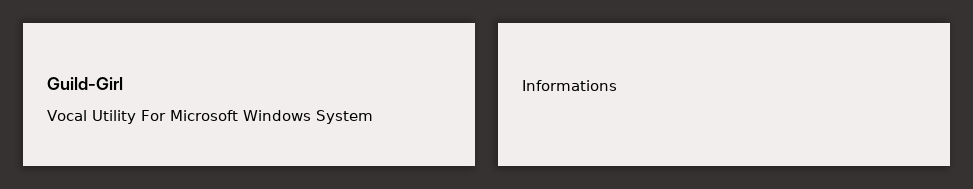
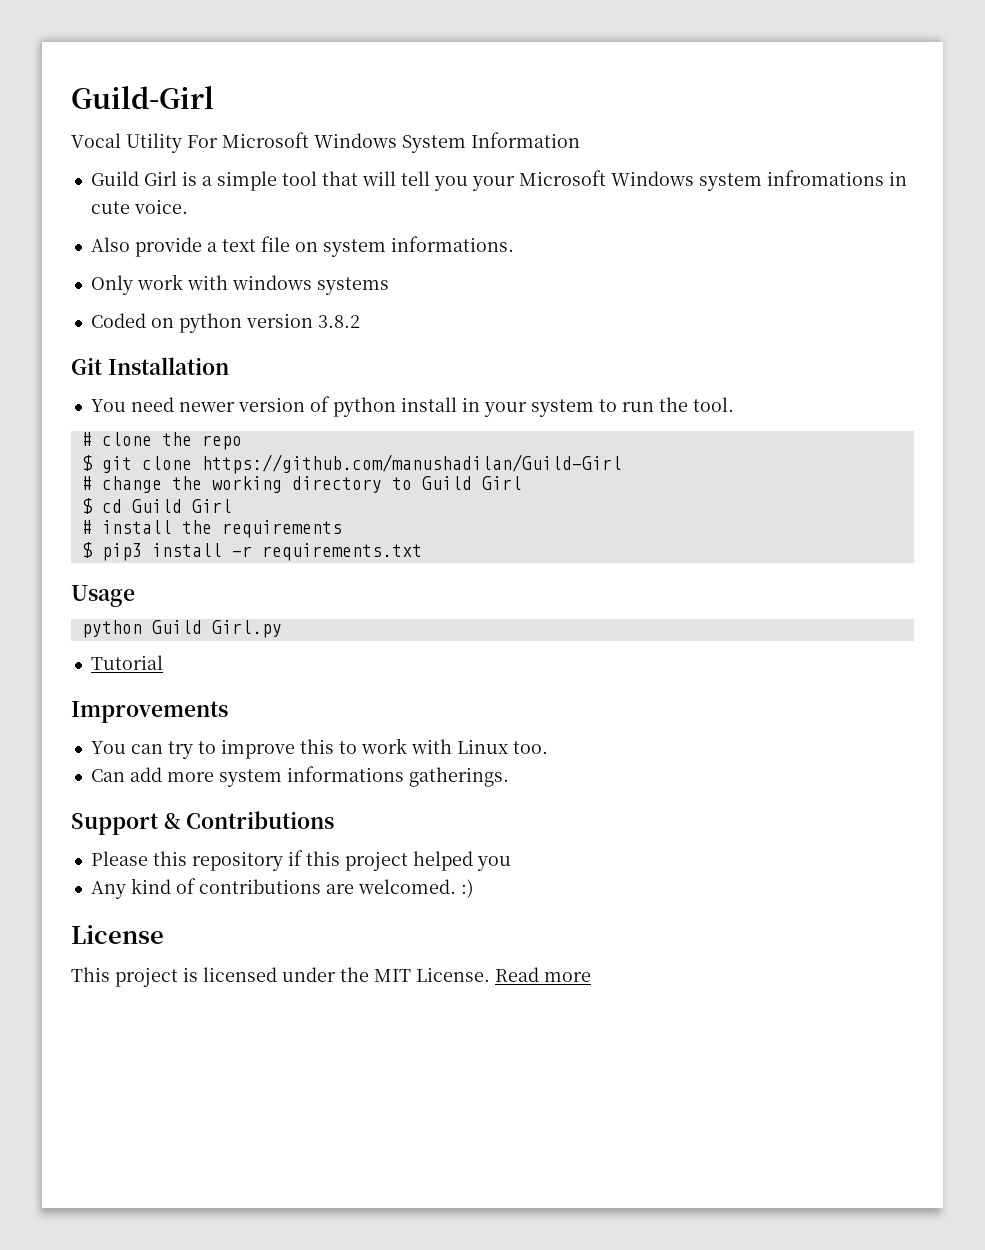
- Vocal Utility For Microsoft Windows System Informations
+ Vocal Utility For Microsoft Windows System Information
+ Guild Girl is a simple tool that will tell you your Microsoft Windows system infromations in cute voice.
+ Also provide a text file on system informations.
+ Only work with windows systems
+ Coded on python version 3.8.2
+ Git Installation
+ You need newer version of python install in your system to run the tool.
+ # clone the repo
+ $ git clone https://github.com/manushadilan/Guild-Girl
+ # change the working directory to Guild Girl
+ $ cd Guild Girl
+ # install the requirements
+ $ pip3 install -r requirements.txt
+ Usage
+ python Guild Girl.py
+ Tutorial
+ Improvements
+ You can try to improve this to work with Linux too.
+ Can add more system informations gatherings.
+ Support & Contributions
+ Please this repository if this project helped you
+ Any kind of contributions are welcomed. :)
+ License
+ This project is licensed under the MIT License. Read more

